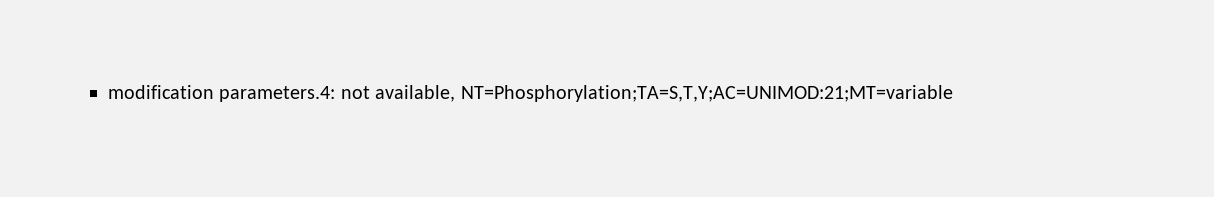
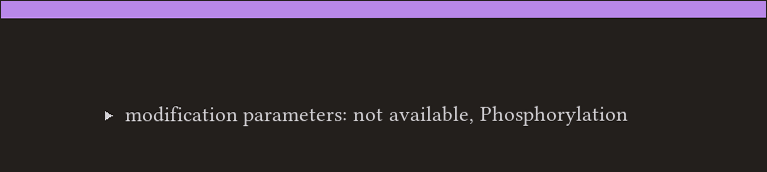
- modification parameters.4: not available, NT=Phosphorylation;TA=S,T,Y;AC=UNIMOD:21;MT=variable
+ modification parameters: not available, Phosphorylation

